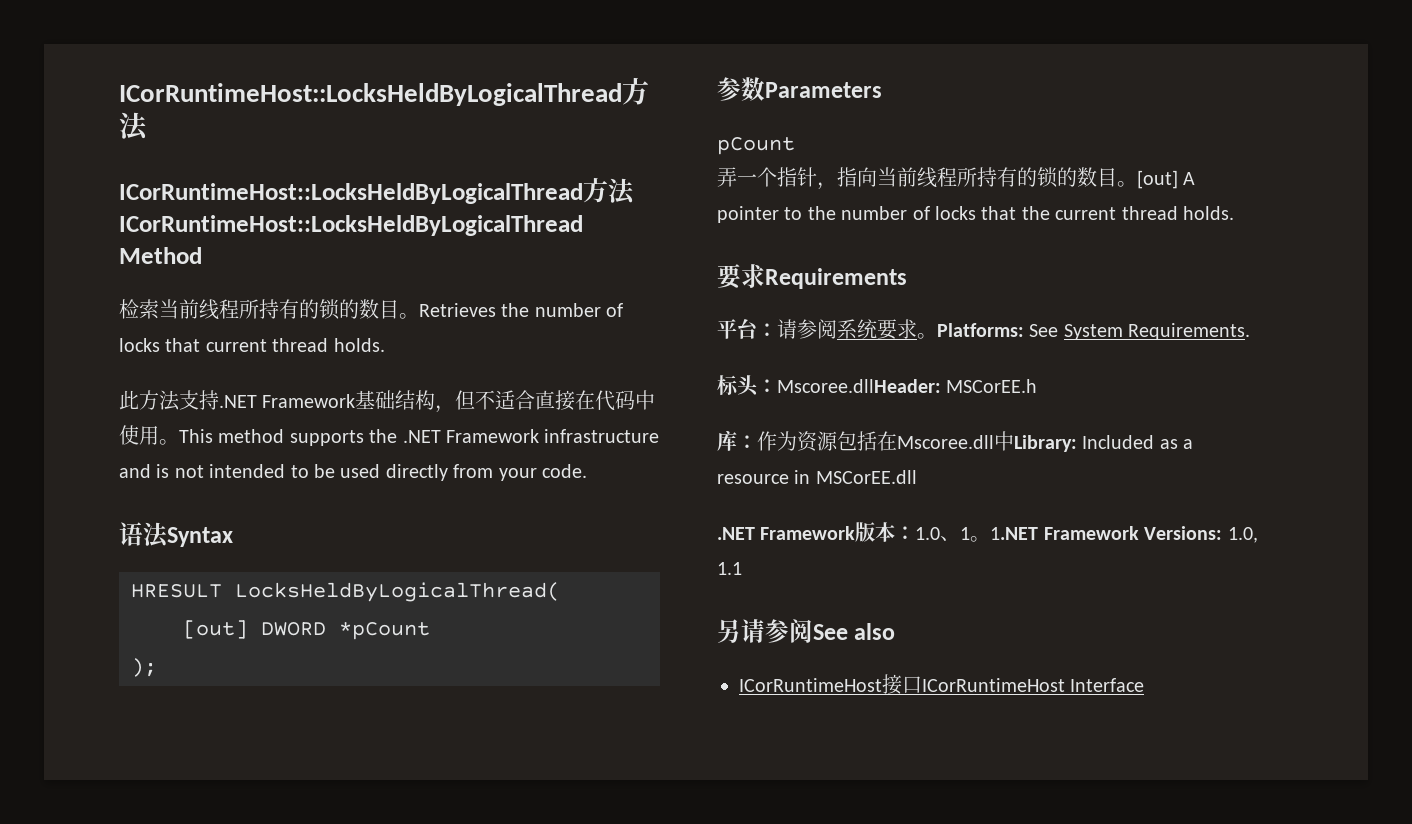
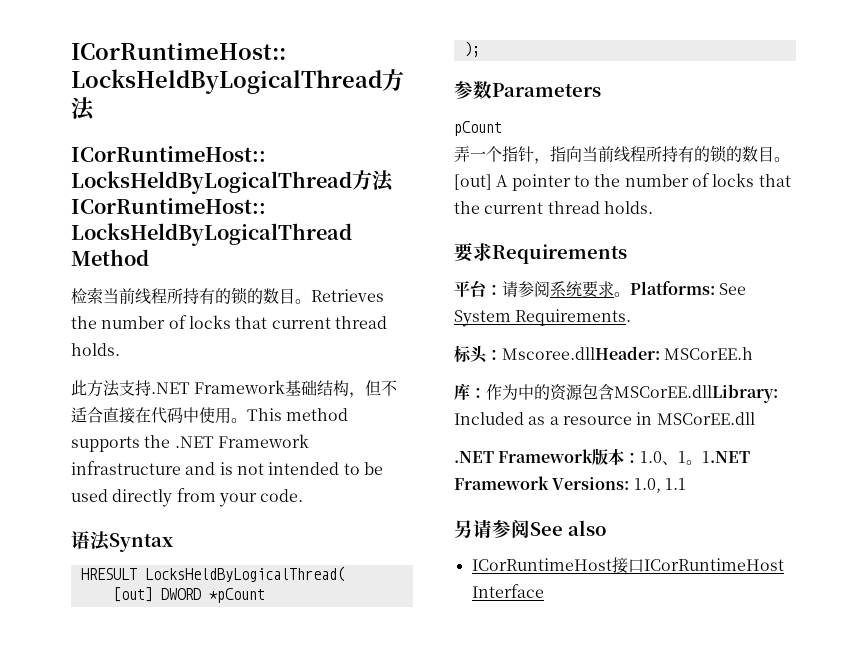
- 库：作为资源包括在Mscoree.dll中Library: Included as a resource in MSCorEE.dll
+ 库：作为中的资源包含MSCorEE.dllLibrary: Included as a resource in MSCorEE.dll

